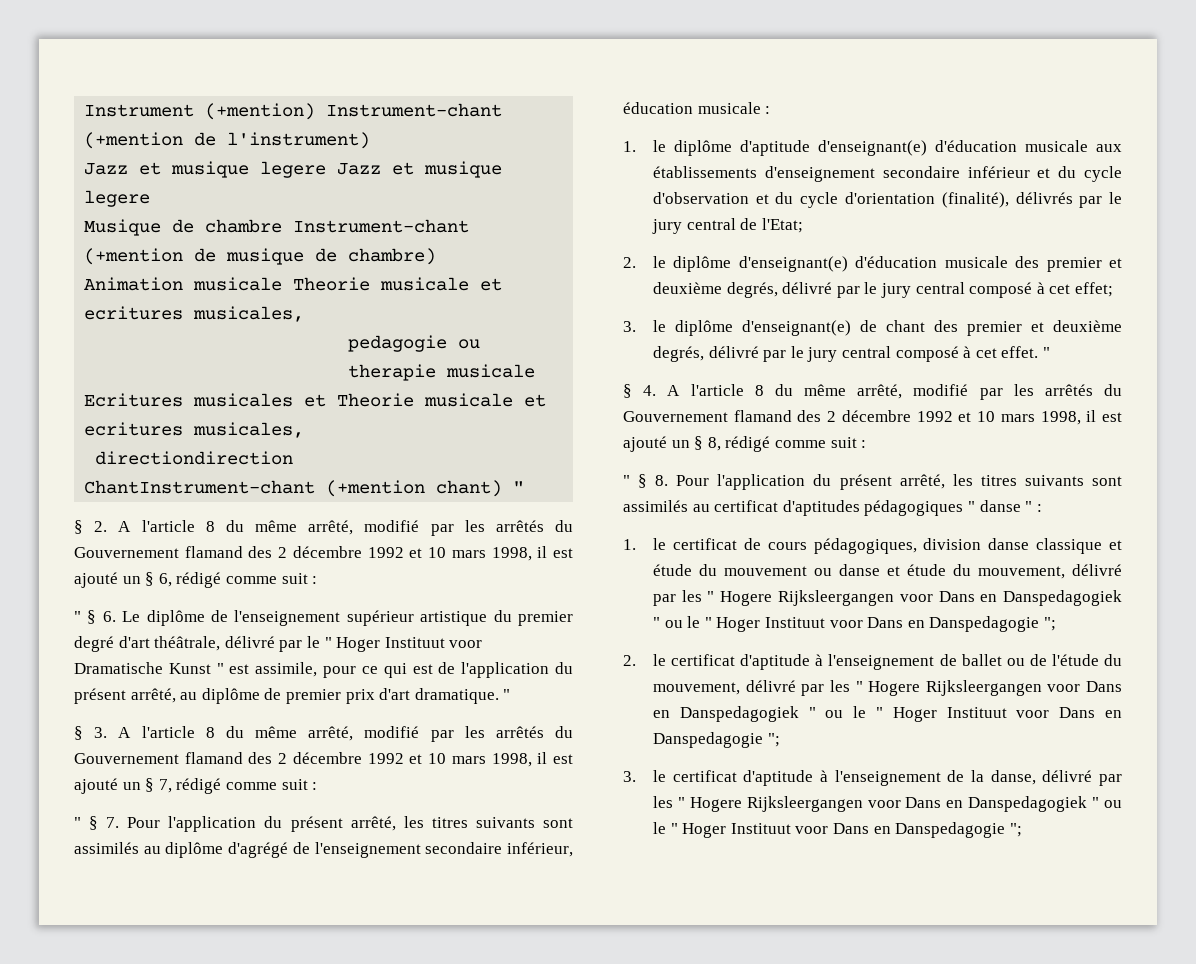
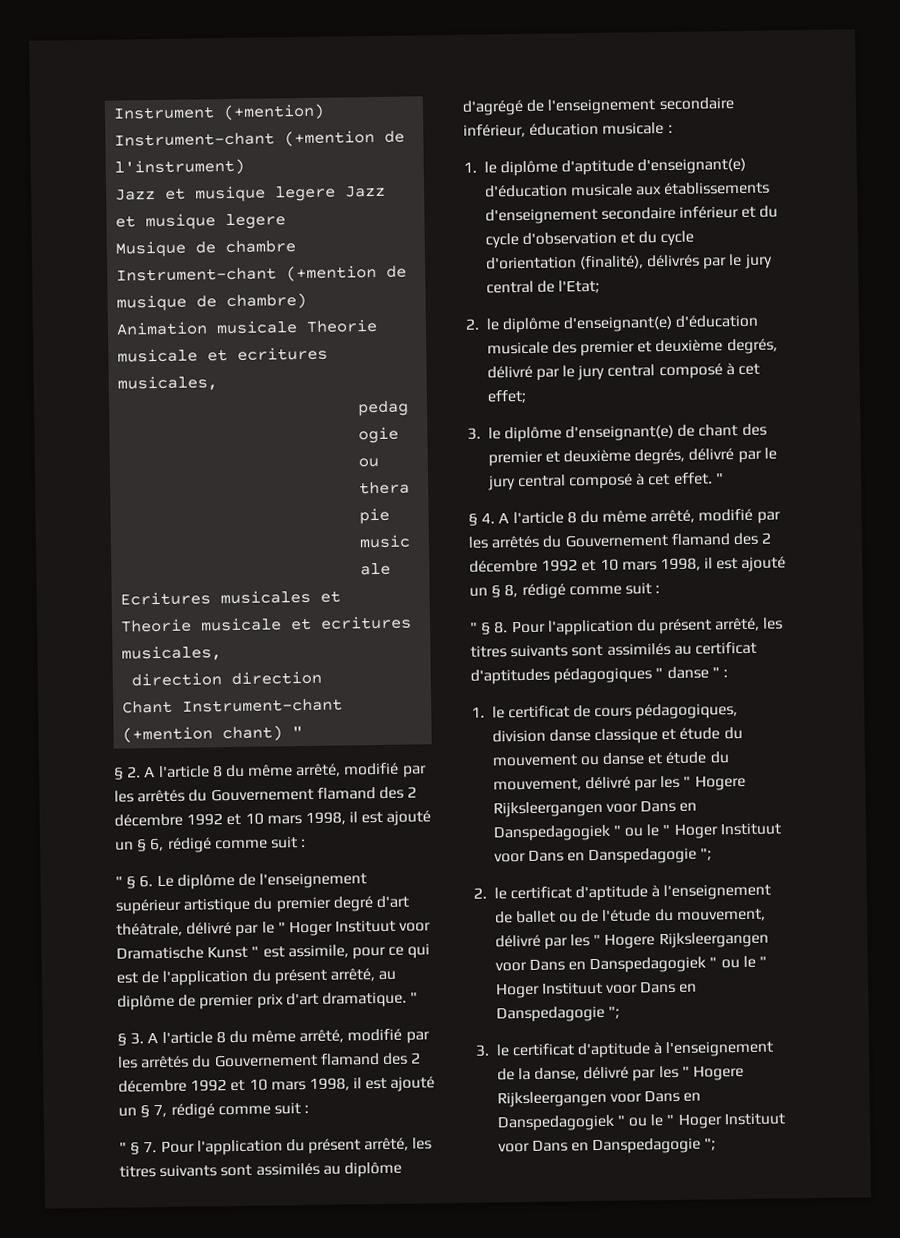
- directiondirection
- ChantInstrument-chant (+mention chant) "
+ direction direction
+ Chant Instrument-chant (+mention chant) "

